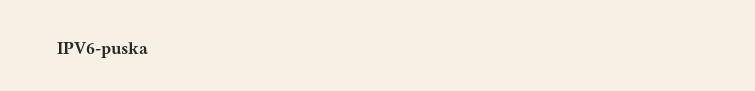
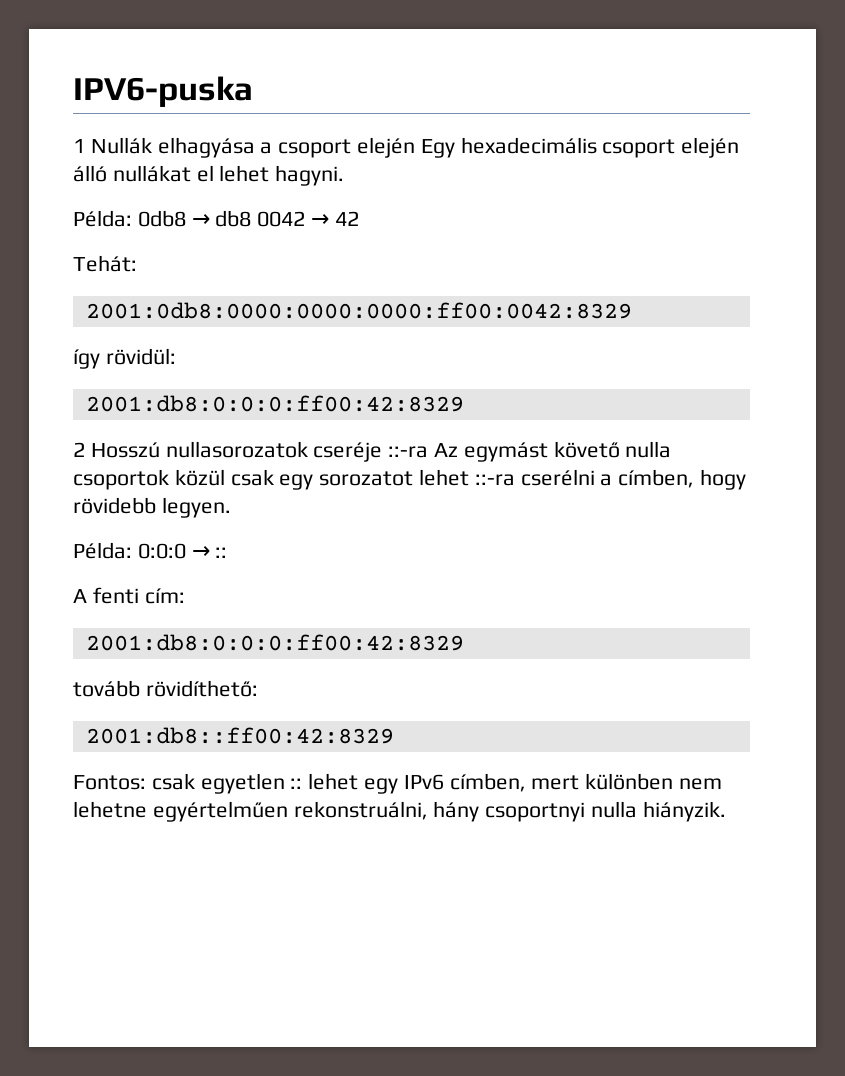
+ 1 Nullák elhagyása a csoport elején Egy hexadecimális csoport elején álló nullákat el lehet hagyni.
+ Példa: 0db8 → db8 0042 → 42
+ Tehát:
+ 2001:0db8:0000:0000:0000:ff00:0042:8329
+ így rövidül:
+ 2001:db8:0:0:0:ff00:42:8329
+ 2 Hosszú nullasorozatok cseréje ::-ra Az egymást követő nulla csoportok közül csak egy sorozatot lehet ::-ra cserélni a címben, hogy rövidebb legyen.
+ Példa: 0:0:0 → ::
+ A fenti cím:
+ 2001:db8:0:0:0:ff00:42:8329
+ tovább rövidíthető:
+ 2001:db8::ff00:42:8329
+ Fontos: csak egyetlen :: lehet egy IPv6 címben, mert különben nem lehetne egyértelműen rekonstruálni, hány csoportnyi nulla hiányzik.

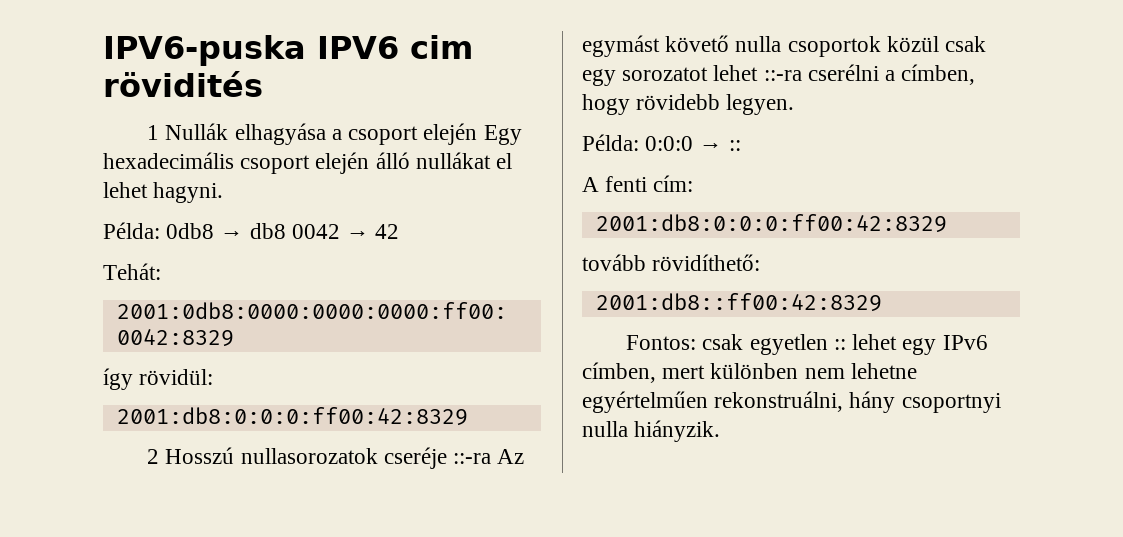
- IPV6-puska
+ IPV6-puska IPV6 cim rövidités

